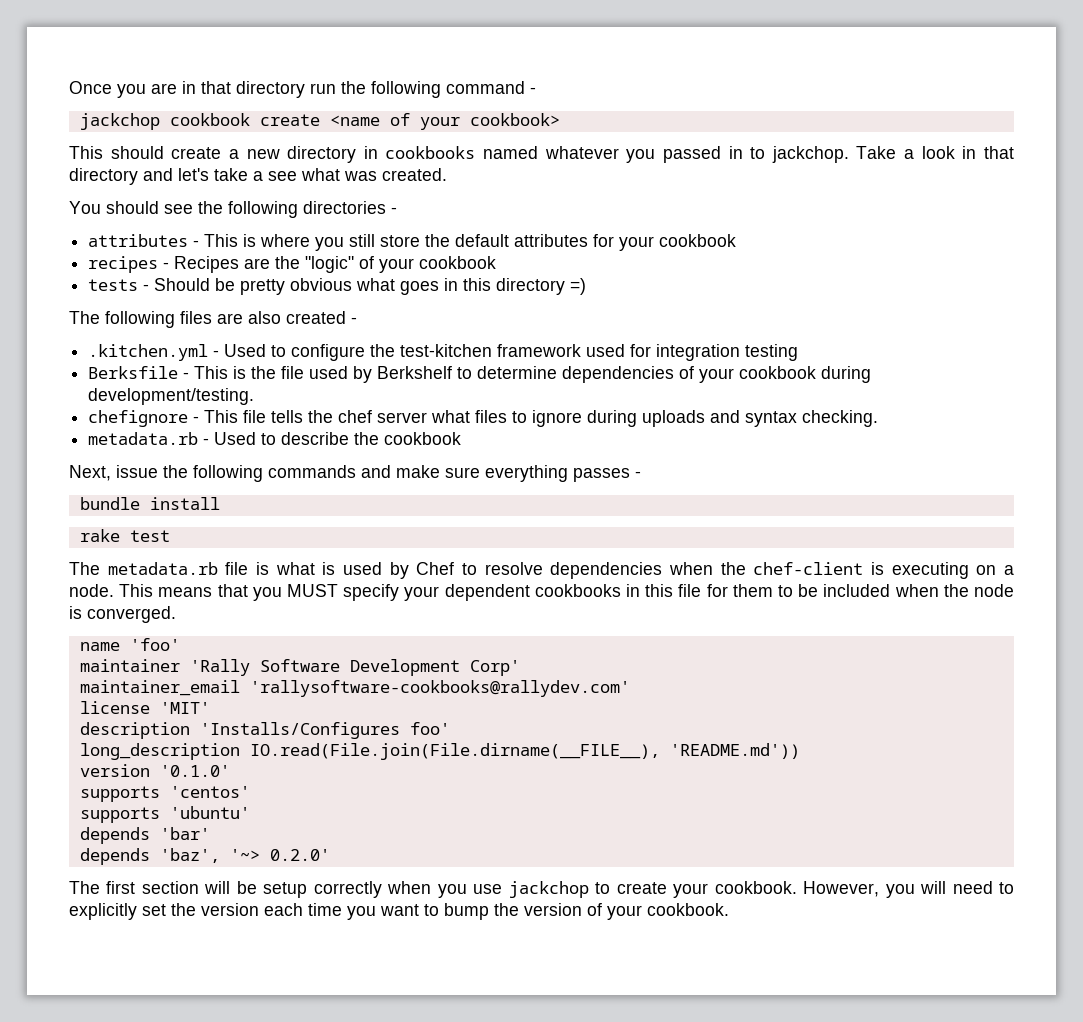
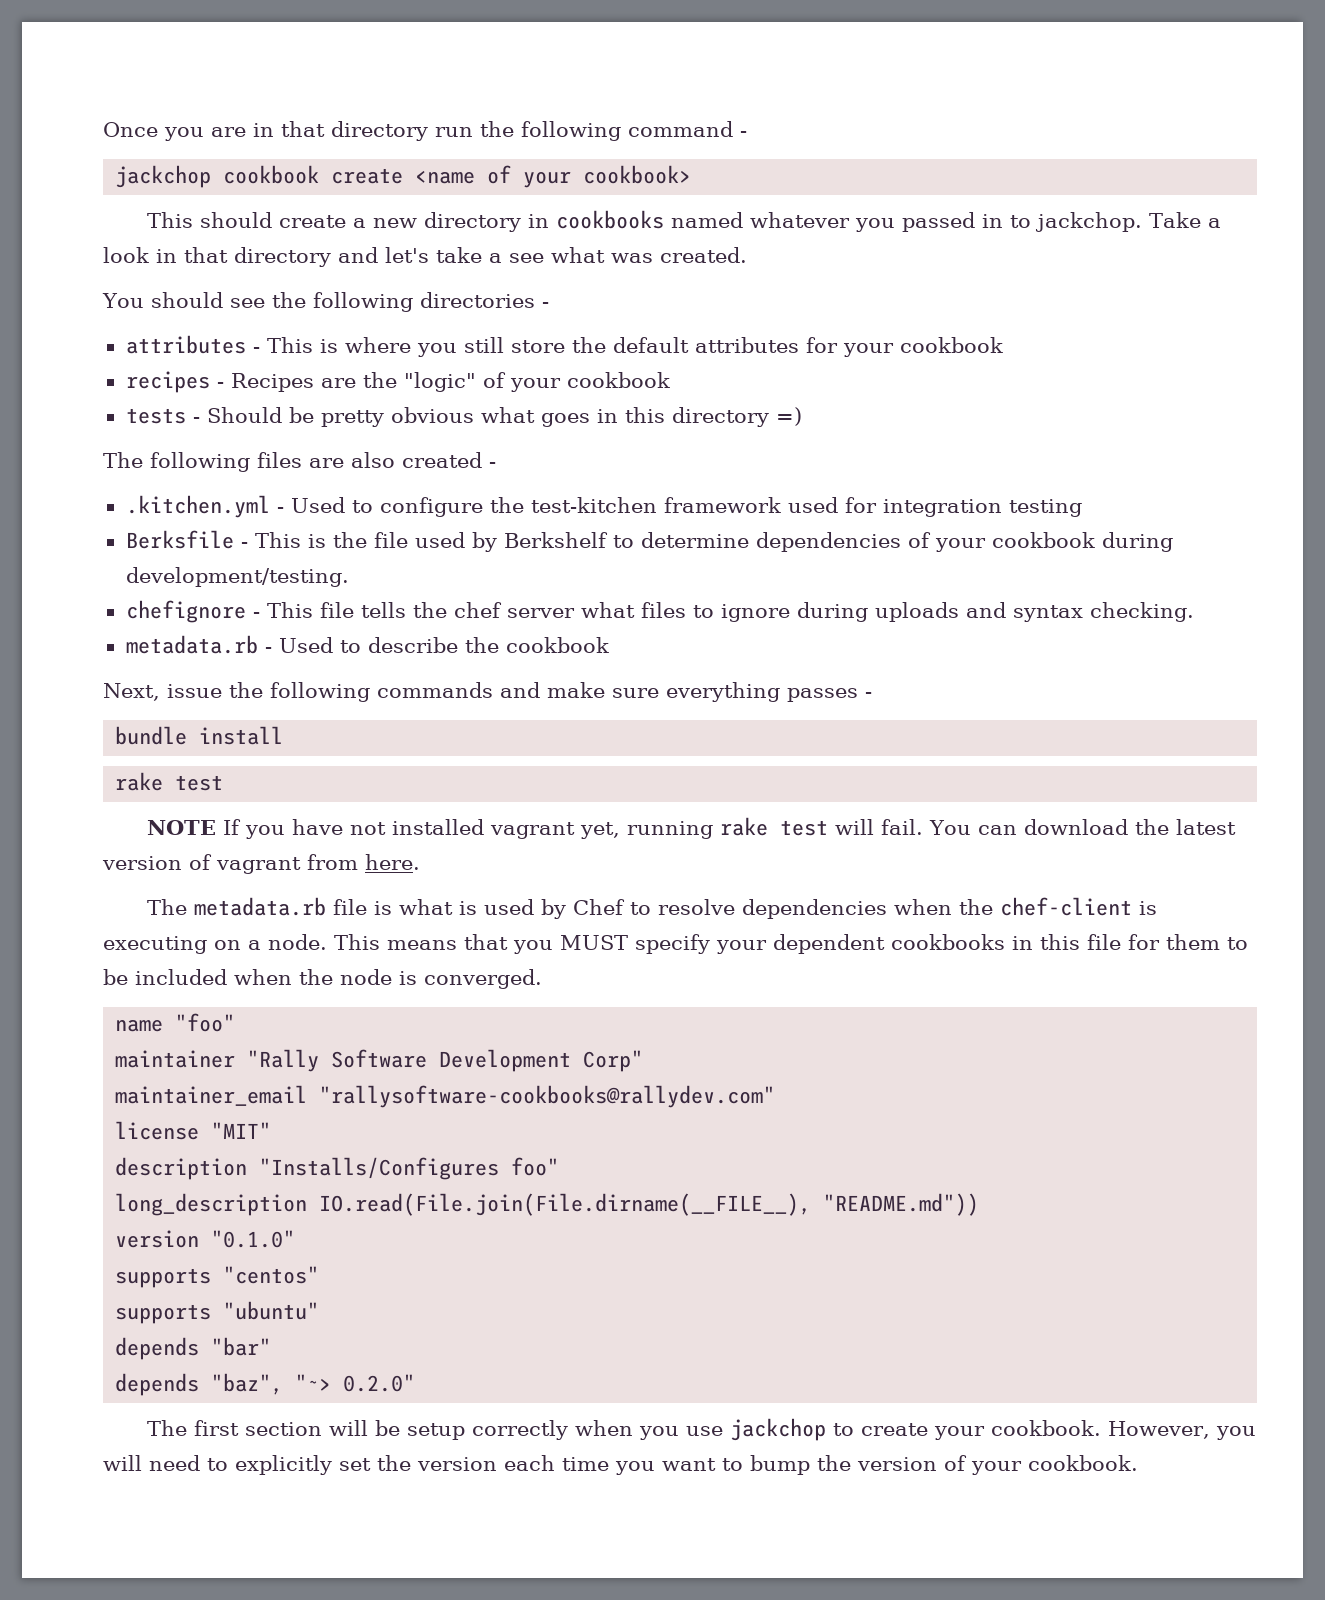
+ NOTE If you have not installed vagrant yet, running rake test will fail. You can download the latest version of vagrant from here.
- name 'foo'
+ name "foo"
- maintainer 'Rally Software Development Corp'
+ maintainer "Rally Software Development Corp"
- maintainer_email 'rallysoftware-cookbooks@rallydev.com'
+ maintainer_email "rallysoftware-cookbooks@rallydev.com"
- license 'MIT'
+ license "MIT"
- description 'Installs/Configures foo'
+ description "Installs/Configures foo"
- long_description IO.read(File.join(File.dirname(__FILE__), 'README.md'))
- version '0.1.0'
- supports 'centos'
- supports 'ubuntu'
- depends 'bar'
- depends 'baz', '~> 0.2.0'
+ long_description IO.read(File.join(File.dirname(__FILE__), "README.md"))
+ version "0.1.0"
+ supports "centos"
+ supports "ubuntu"
+ depends "bar"
+ depends "baz", "~> 0.2.0"

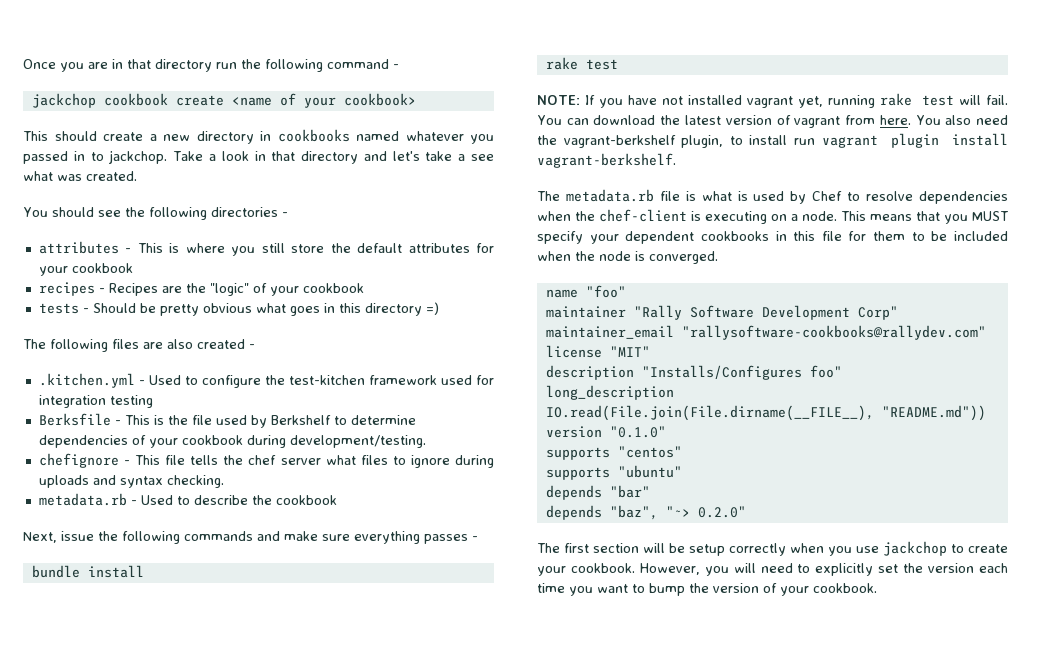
- NOTE If you have not installed vagrant yet, running rake test will fail.
+ NOTE: If you have not installed vagrant yet, running rake test will fail.
+ You also need the vagrant-berkshelf plugin, to install run vagrant plugin install vagrant-berkshelf.

